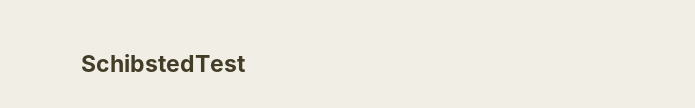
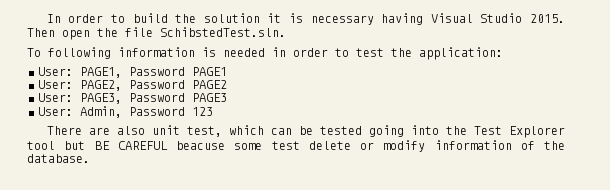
- SchibstedTest
+ In order to build the solution it is necessary having Visual Studio 2015. Then open the file SchibstedTest.sln.
+ To following information is needed in order to test the application:
+ User: PAGE1, Password PAGE1
+ User: PAGE2, Password PAGE2
+ User: PAGE3, Password PAGE3
+ User: Admin, Password 123
+ There are also unit test, which can be tested going into the Test Explorer tool but BE CAREFUL beacuse some test delete or modify information of the database.

